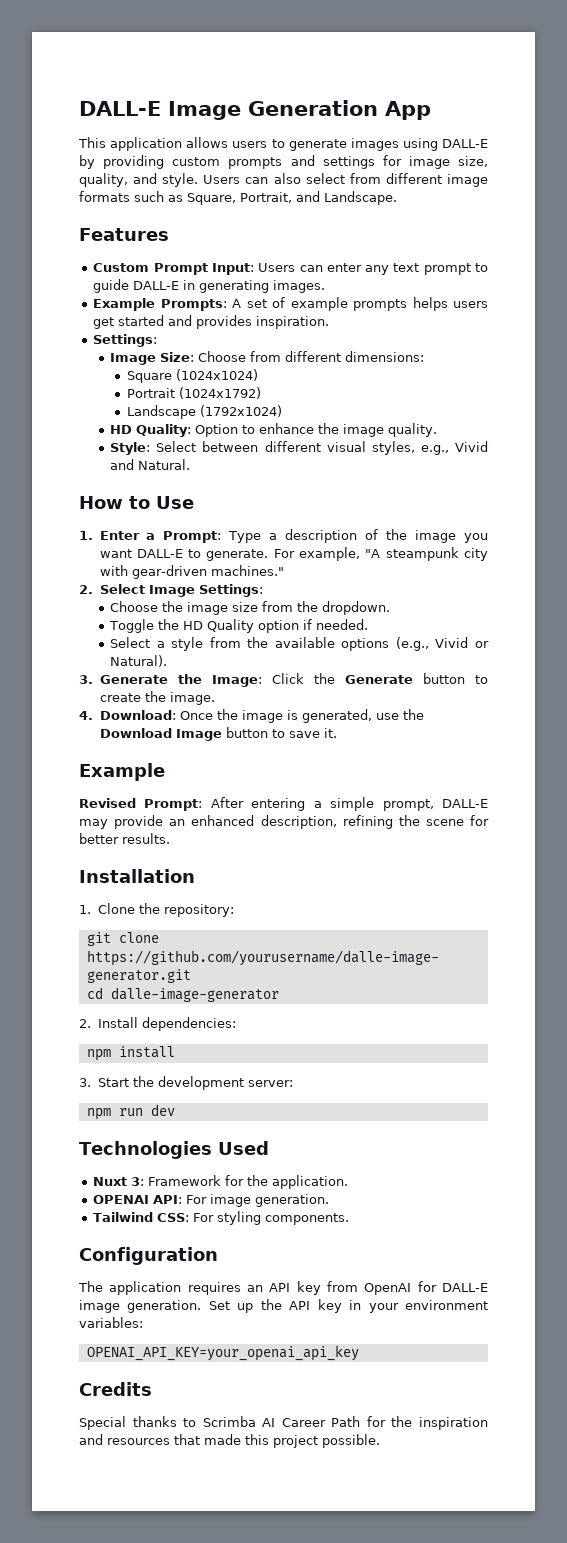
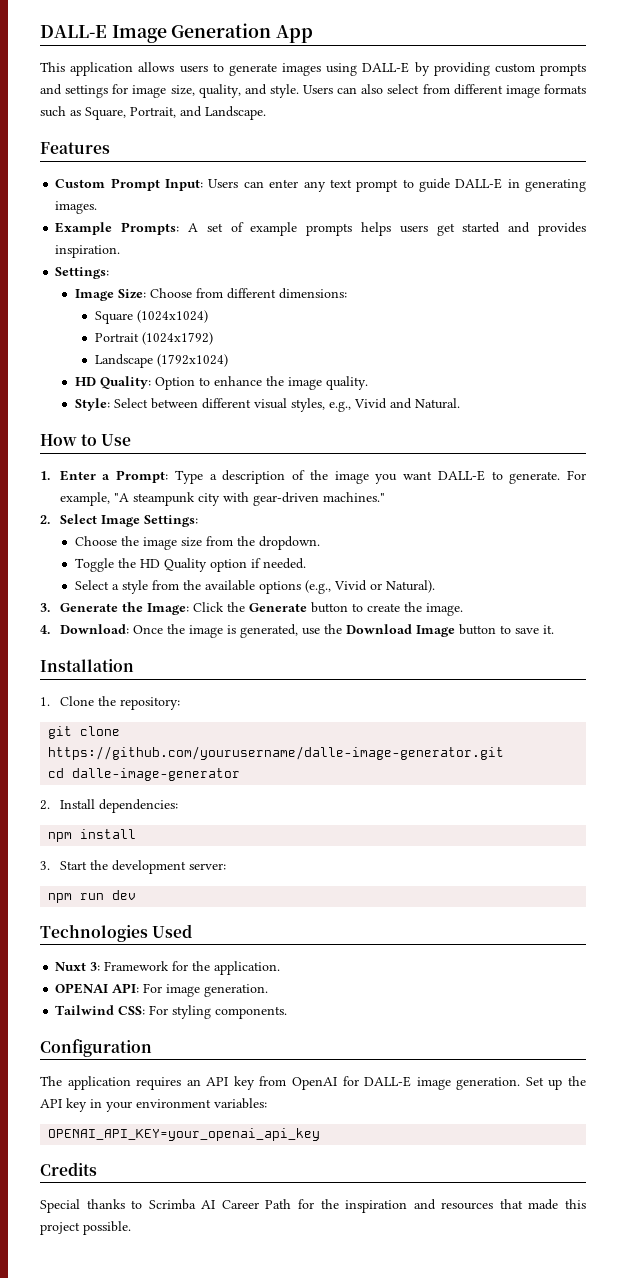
  4. Download: Once the image is generated, use the Download Image button to save it.
- Example
- Revised Prompt: After entering a simple prompt, DALL-E may provide an enhanced description, refining the scene for better results.

